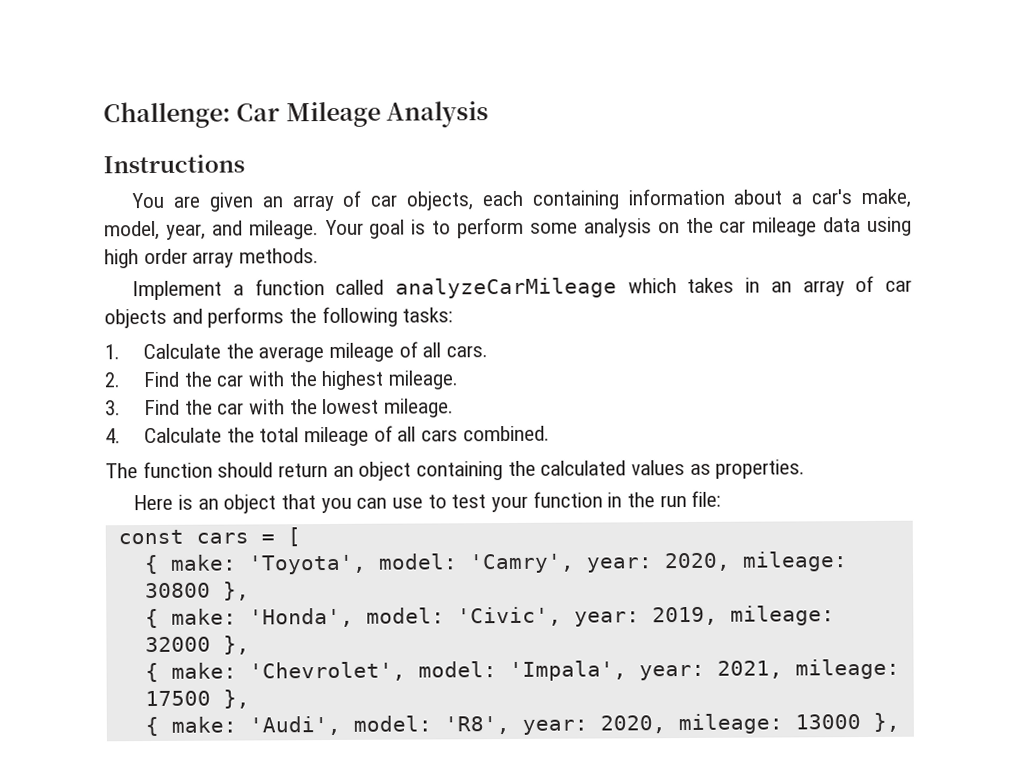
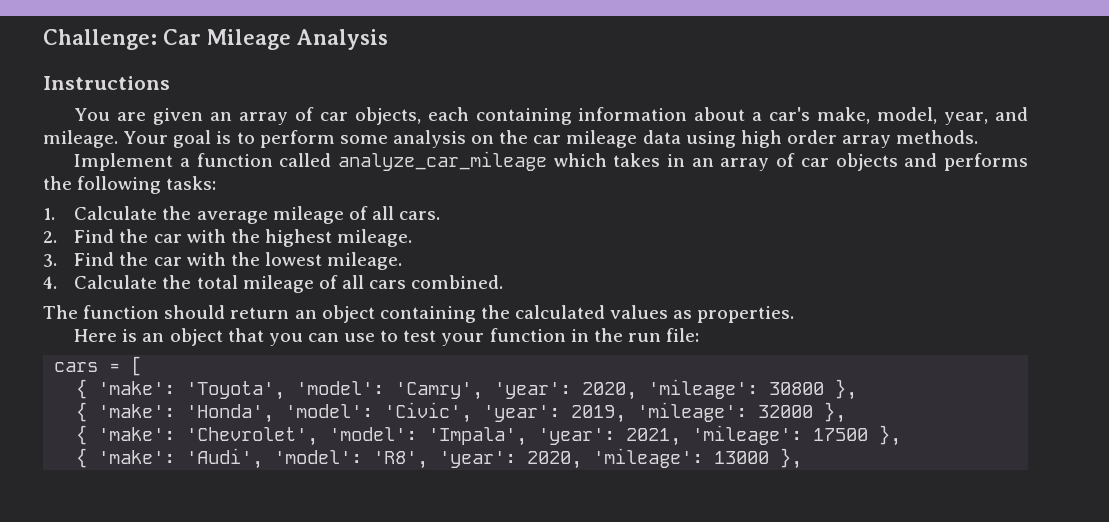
- Implement a function called analyzeCarMileage which takes in an array of car objects and performs the following tasks:
+ Implement a function called analyze_car_mileage which takes in an array of car objects and performs the following tasks:
- const cars = [
+ cars = [
- { make: 'Toyota', model: 'Camry', year: 2020, mileage: 30800 },
- { make: 'Honda', model: 'Civic', year: 2019, mileage: 32000 },
- { make: 'Chevrolet', model: 'Impala', year: 2021, mileage: 17500 },
- { make: 'Audi', model: 'R8', year: 2020, mileage: 13000 },
+ { 'make': 'Toyota', 'model': 'Camry', 'year': 2020, 'mileage': 30800 },
+ { 'make': 'Honda', 'model': 'Civic', 'year': 2019, 'mileage': 32000 },
+ { 'make': 'Chevrolet', 'model': 'Impala', 'year': 2021, 'mileage': 17500 },
+ { 'make': 'Audi', 'model': 'R8', 'year': 2020, 'mileage': 13000 },

